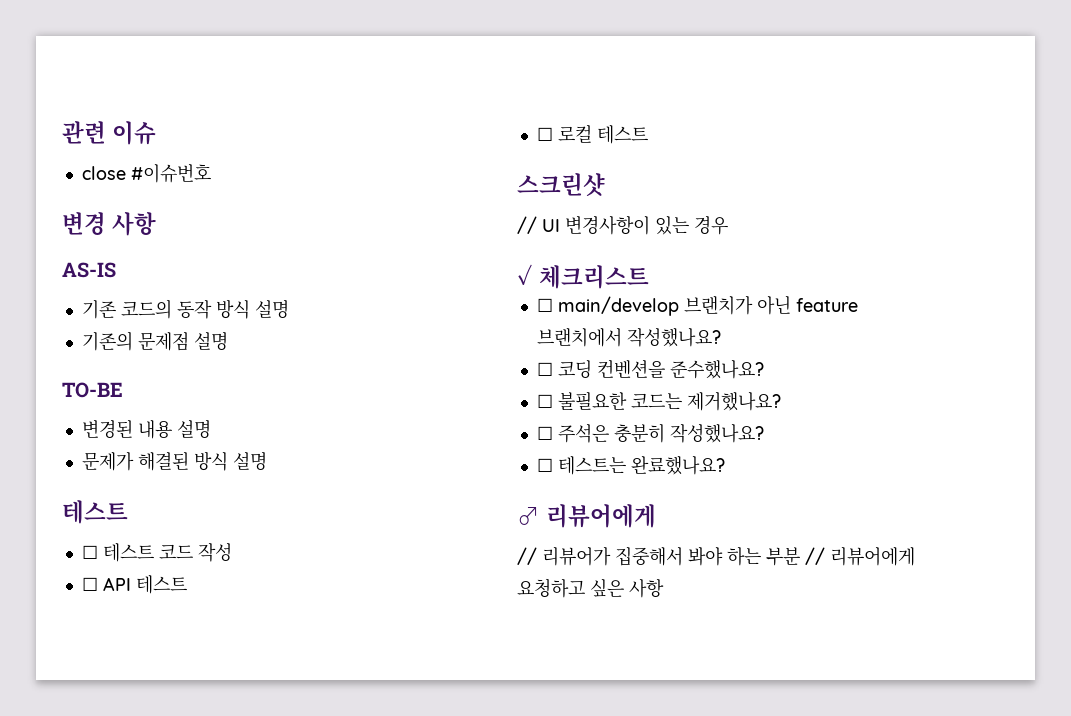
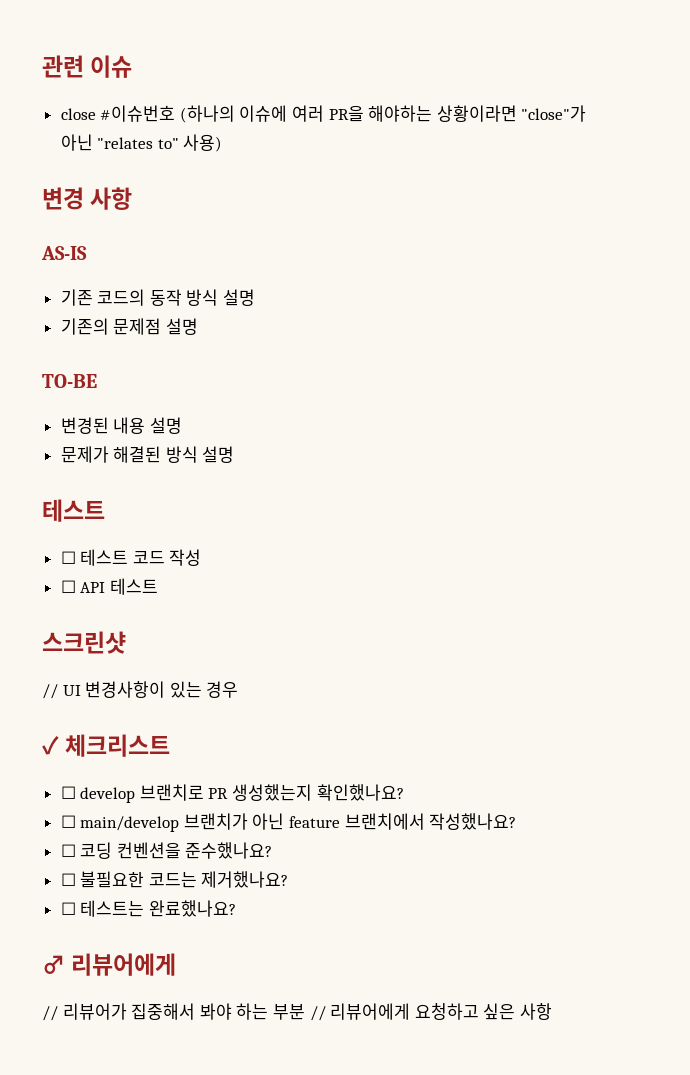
- close #이슈번호
+ close #이슈번호 (하나의 이슈에 여러 PR을 해야하는 상황이라면 "close"가 아닌 "relates to" 사용)
- ☐ 로컬 테스트
+ ☐ develop 브랜치로 PR 생성했는지 확인했나요?
- ☐ 주석은 충분히 작성했나요?

